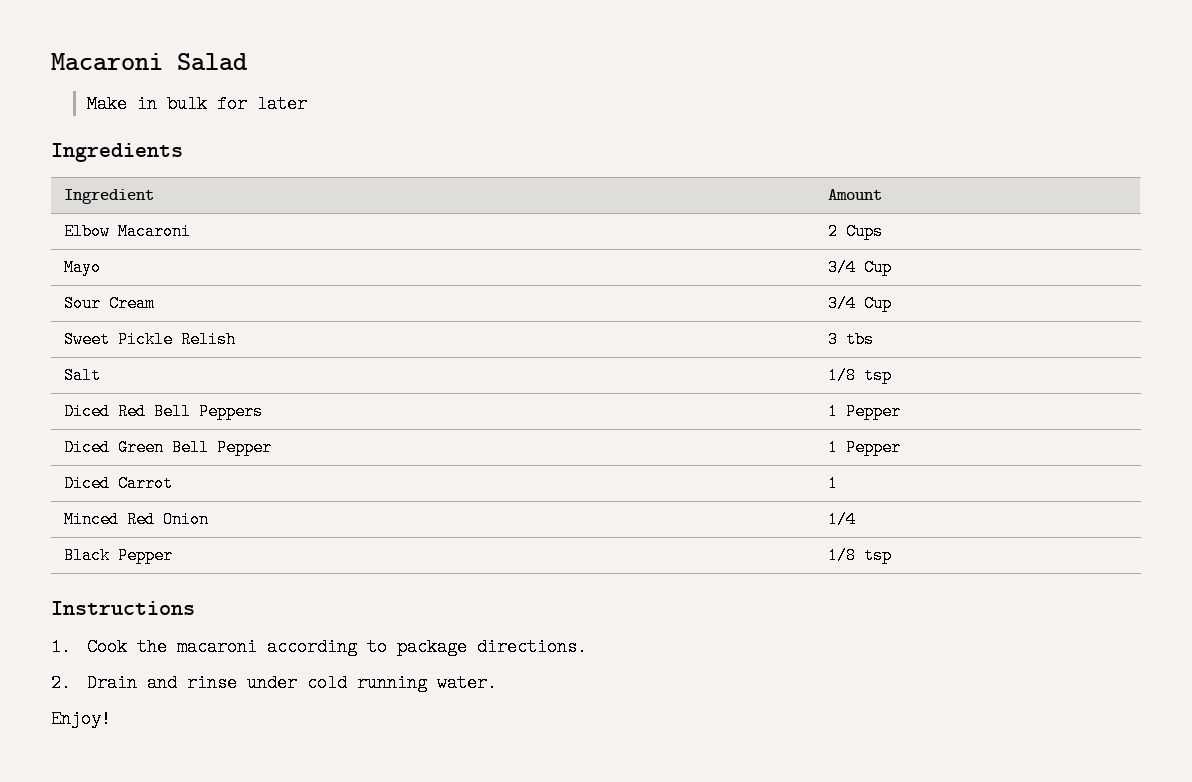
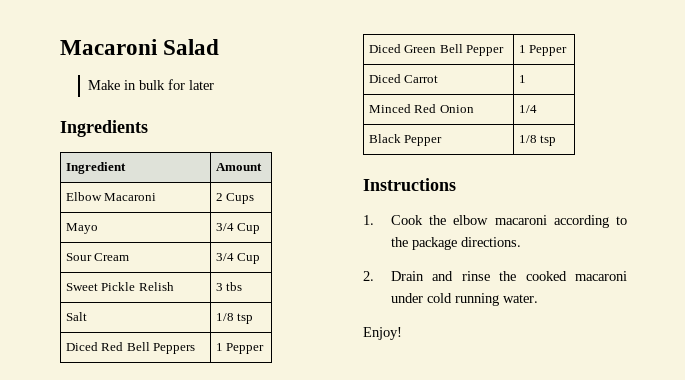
- 1. Cook the macaroni according to package directions.
+ 1. Cook the elbow macaroni according to the package directions.
- 2. Drain and rinse under cold running water.
+ 2. Drain and rinse the cooked macaroni under cold running water.

